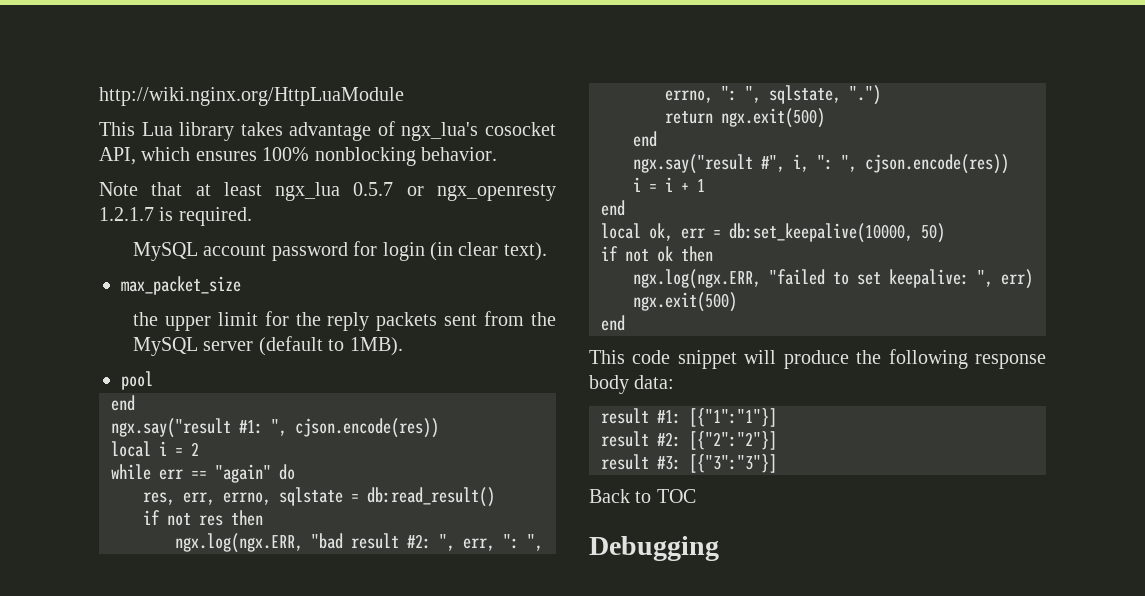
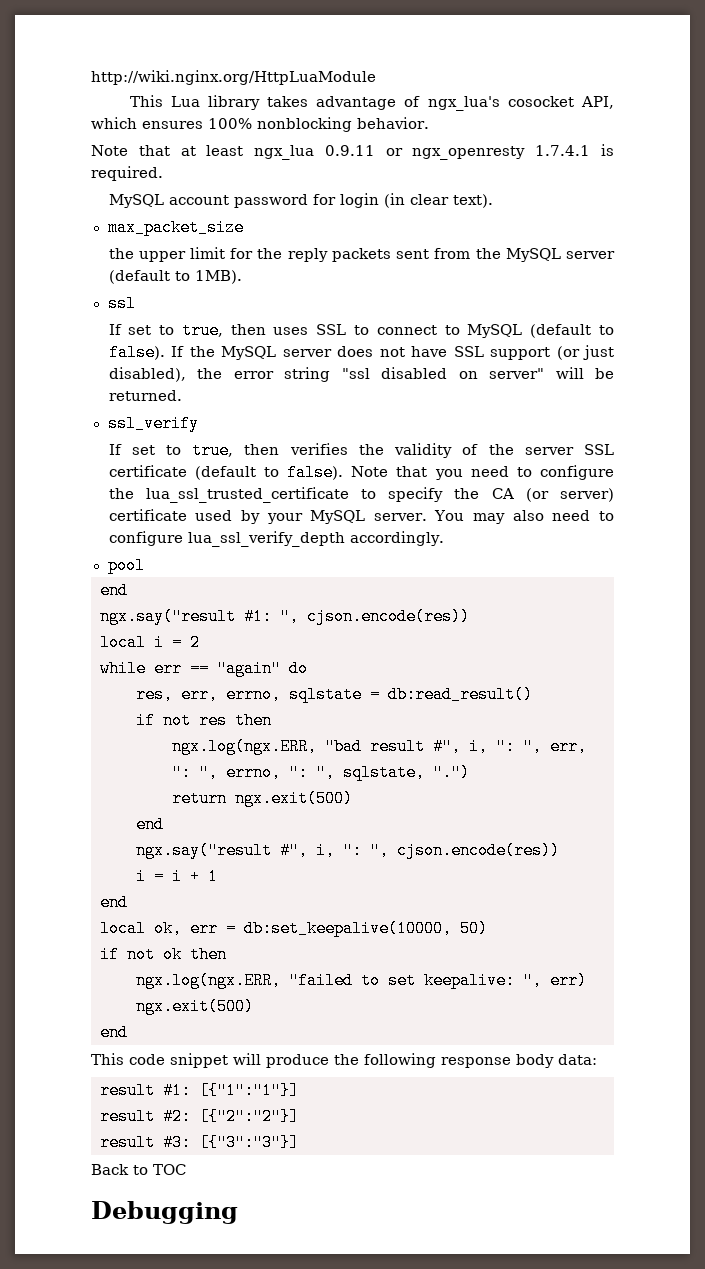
- Note that at least ngx_lua 0.5.7 or ngx_openresty 1.2.1.7 is required.
+ Note that at least ngx_lua 0.9.11 or ngx_openresty 1.7.4.1 is required.
+ ssl
+ If set to true, then uses SSL to connect to MySQL (default to false). If the MySQL server does not have SSL support (or just disabled), the error string "ssl disabled on server" will be returned.
+ ssl_verify
+ If set to true, then verifies the validity of the server SSL certificate (default to false). Note that you need to configure the lua_ssl_trusted_certificate to specify the CA (or server) certificate used by your MySQL server. You may also need to configure lua_ssl_verify_depth accordingly.
- ngx.log(ngx.ERR, "bad result #2: ", err, ": ", errno, ": ", sqlstate, ".")
+ ngx.log(ngx.ERR, "bad result #", i, ": ", err, ": ", errno, ": ", sqlstate, ".")

